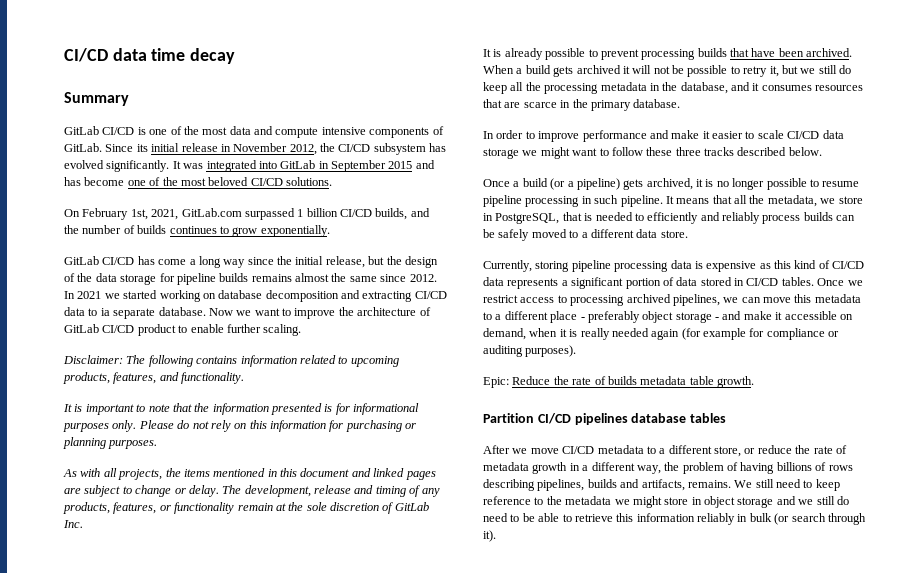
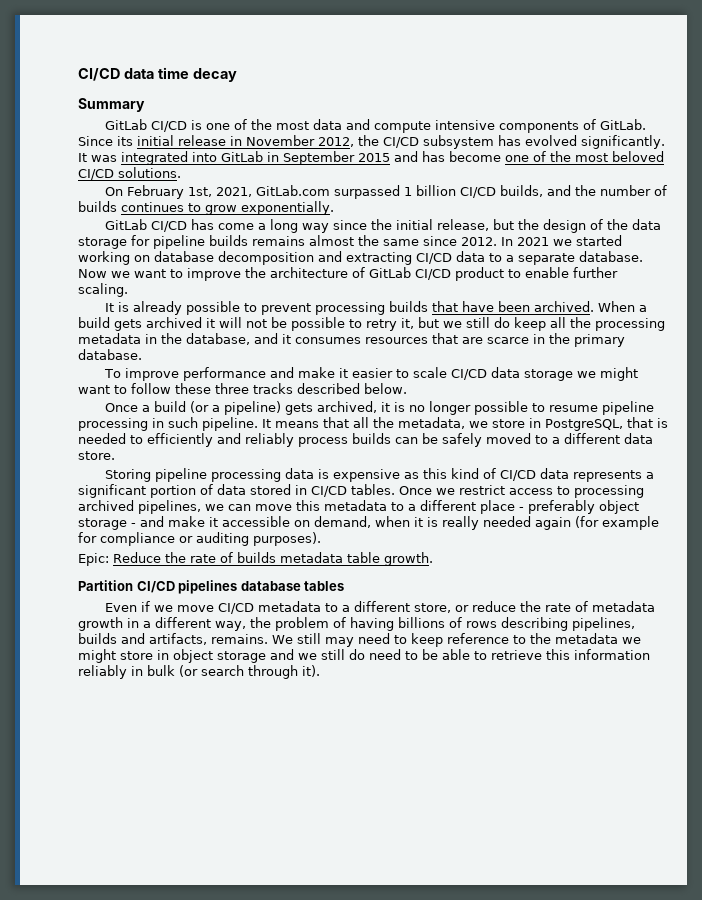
- In 2021 we started working on database decomposition and extracting CI/CD data to ia separate database.
+ In 2021 we started working on database decomposition and extracting CI/CD data to a separate database.
- Disclaimer: The following contains information related to upcoming products, features, and functionality.
- It is important to note that the information presented is for informational purposes only. Please do not rely on this information for purchasing or planning purposes.
- As with all projects, the items mentioned in this document and linked pages are subject to change or delay. The development, release and timing of any products, features, or functionality remain at the sole discretion of GitLab Inc.
- In order to improve performance and make it easier to scale CI/CD data storage we might want to follow these three tracks described below.
+ To improve performance and make it easier to scale CI/CD data storage we might want to follow these three tracks described below.
- Currently, storing pipeline processing data is expensive as this kind of CI/CD data represents a significant portion of data stored in CI/CD tables.
+ Storing pipeline processing data is expensive as this kind of CI/CD data represents a significant portion of data stored in CI/CD tables.
- After we move CI/CD metadata to a different store, or reduce the rate of metadata growth in a different way, the problem of having billions of rows describing pipelines, builds and artifacts, remains.
+ Even if we move CI/CD metadata to a different store, or reduce the rate of metadata growth in a different way, the problem of having billions of rows describing pipelines, builds and artifacts, remains.
- We still need to keep reference to the metadata we might store in object storage and we still do need to be able to retrieve this information reliably in bulk (or search through it).
+ We still may need to keep reference to the metadata we might store in object storage and we still do need to be able to retrieve this information reliably in bulk (or search through it).

